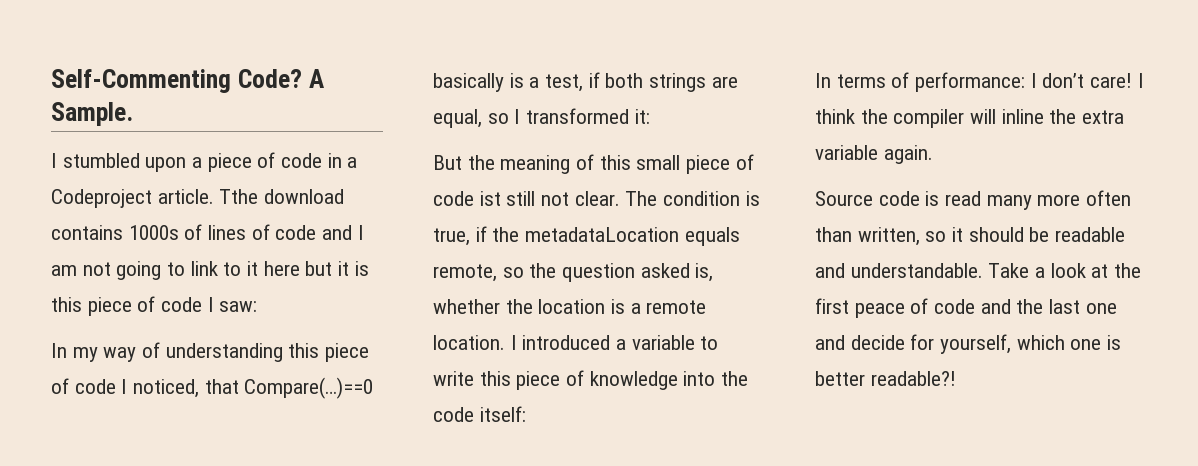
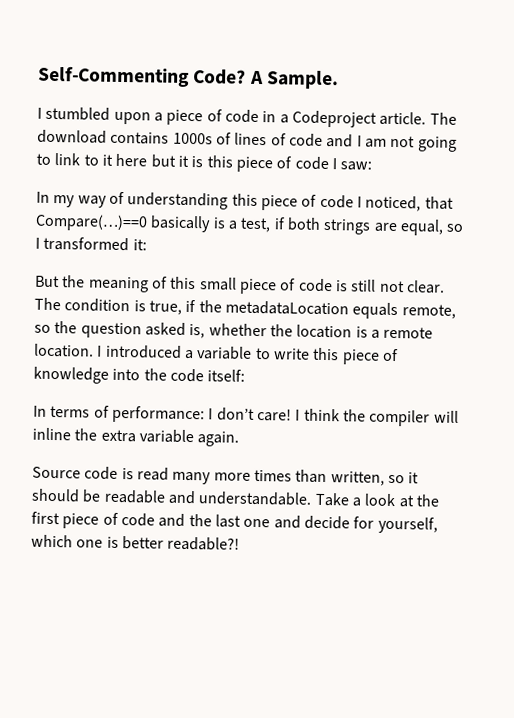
- Tthe download contains 1000s of lines of code and I am not going to link to it here but it is this piece of code I saw:
+ The download contains 1000s of lines of code and I am not going to link to it here but it is this piece of code I saw:
- But the meaning of this small piece of code ist still not clear.
+ But the meaning of this small piece of code is still not clear.
- Source code is read many more often than written, so it should be readable and understandable.
+ Source code is read many more times than written, so it should be readable and understandable.
- Take a look at the first peace of code and the last one and decide for yourself, which one is better readable?!
+ Take a look at the first piece of code and the last one and decide for yourself, which one is better readable?!

